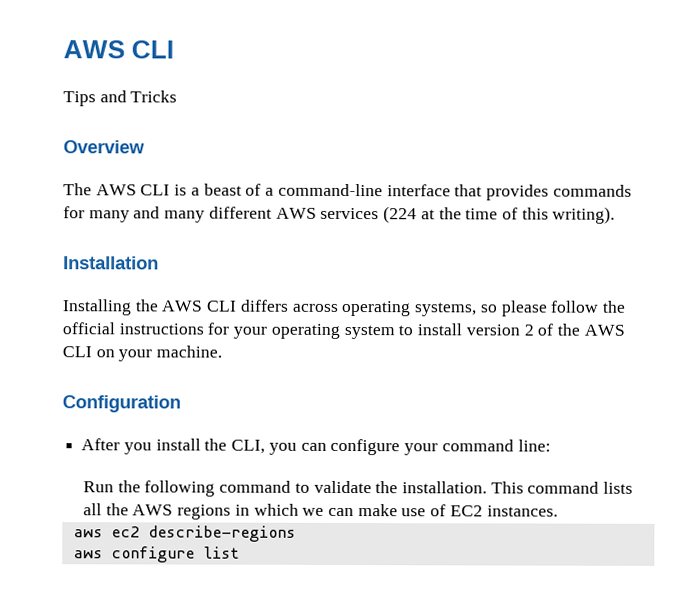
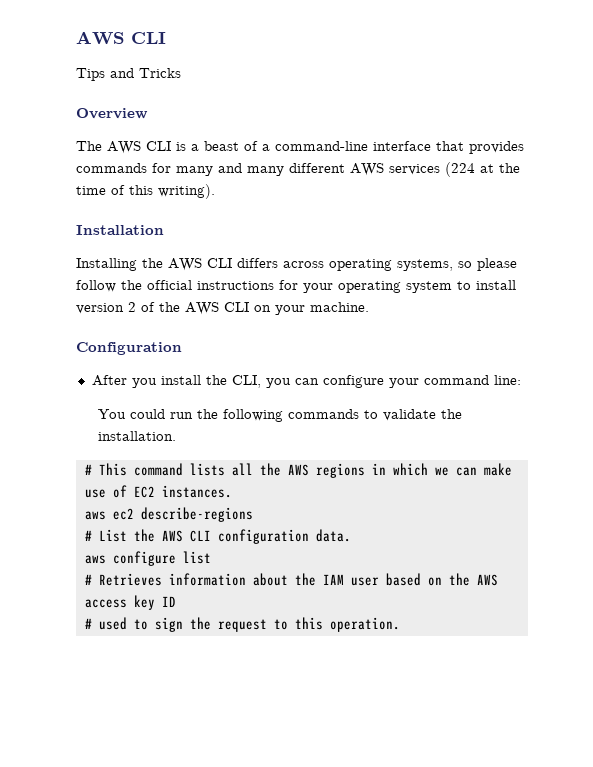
- Run the following command to validate the installation. This command lists all the AWS regions in which we can make use of EC2 instances.
+ You could run the following commands to validate the installation.
+ # This command lists all the AWS regions in which we can make use of EC2 instances.
+ # List the AWS CLI configuration data.
  aws configure list
+ # Retrieves information about the IAM user based on the AWS access key ID
+ # used to sign the request to this operation.

